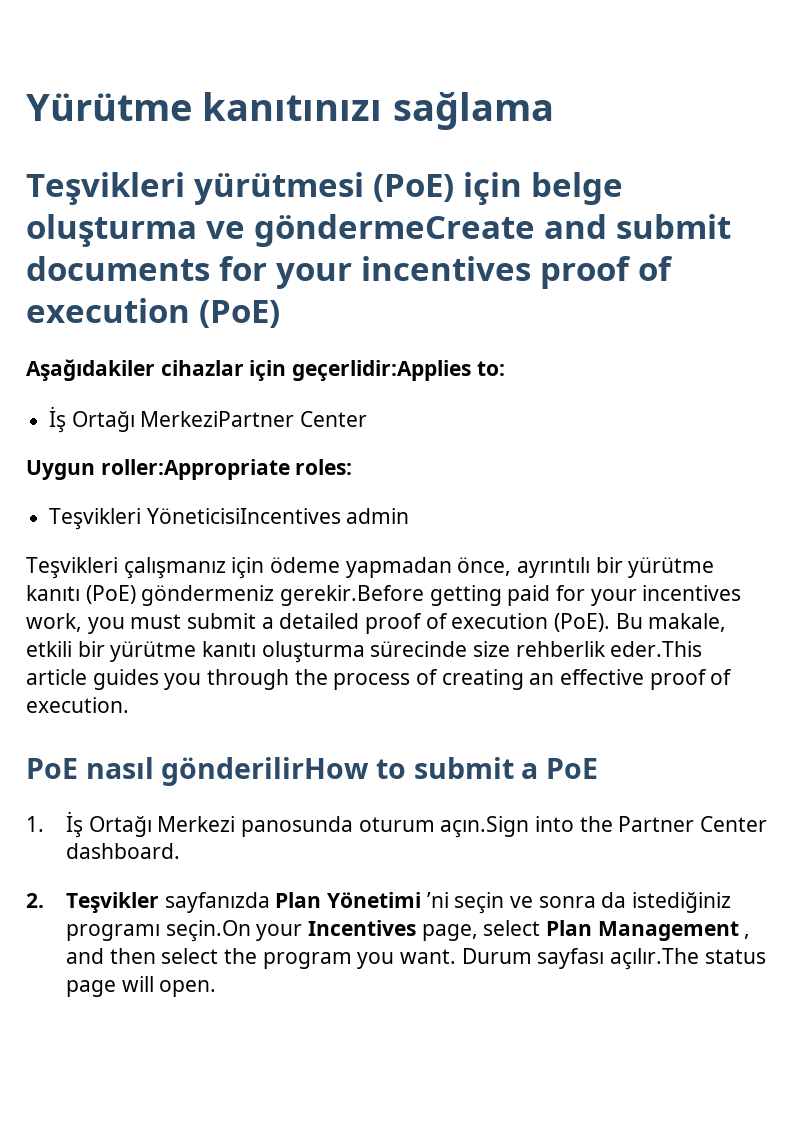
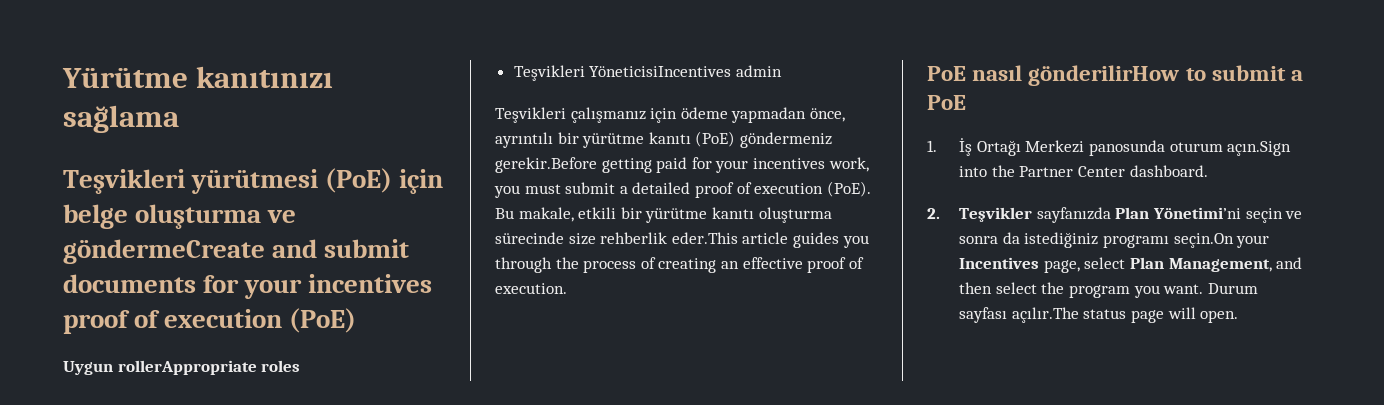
- Aşağıdakiler cihazlar için geçerlidir:Applies to:
- İş Ortağı MerkeziPartner Center
- Uygun roller:Appropriate roles:
+ Uygun rollerAppropriate roles
- 2. Teşvikler sayfanızda Plan Yönetimi ’ni seçin ve sonra da istediğiniz programı seçin.On your Incentives page, select Plan Management , and then select the program you want.
+ 2. Teşvikler sayfanızda Plan Yönetimi’ni seçin ve sonra da istediğiniz programı seçin.On your Incentives page, select Plan Management, and then select the program you want.

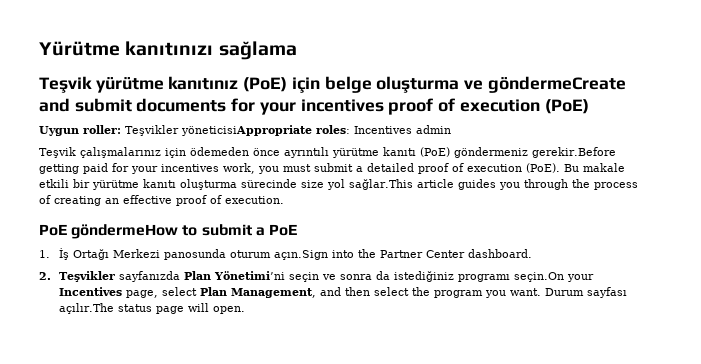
- Teşvikleri yürütmesi (PoE) için belge oluşturma ve göndermeCreate and submit documents for your incentives proof of execution (PoE)
+ Teşvik yürütme kanıtınız (PoE) için belge oluşturma ve göndermeCreate and submit documents for your incentives proof of execution (PoE)
- Uygun rollerAppropriate roles
- Teşvikleri YöneticisiIncentives admin
- Teşvikleri çalışmanız için ödeme yapmadan önce, ayrıntılı bir yürütme kanıtı (PoE) göndermeniz gerekir.Before getting paid for your incentives work, you must submit a detailed proof of execution (PoE).
+ Uygun roller: Teşvikler yöneticisiAppropriate roles: Incentives admin
+ Teşvik çalışmalarınız için ödemeden önce ayrıntılı yürütme kanıtı (PoE) göndermeniz gerekir.Before getting paid for your incentives work, you must submit a detailed proof of execution (PoE).
- Bu makale, etkili bir yürütme kanıtı oluşturma sürecinde size rehberlik eder.This article guides you through the process of creating an effective proof of execution.
+ Bu makale etkili bir yürütme kanıtı oluşturma sürecinde size yol sağlar.This article guides you through the process of creating an effective proof of execution.
- PoE nasıl gönderilirHow to submit a PoE
+ PoE göndermeHow to submit a PoE

